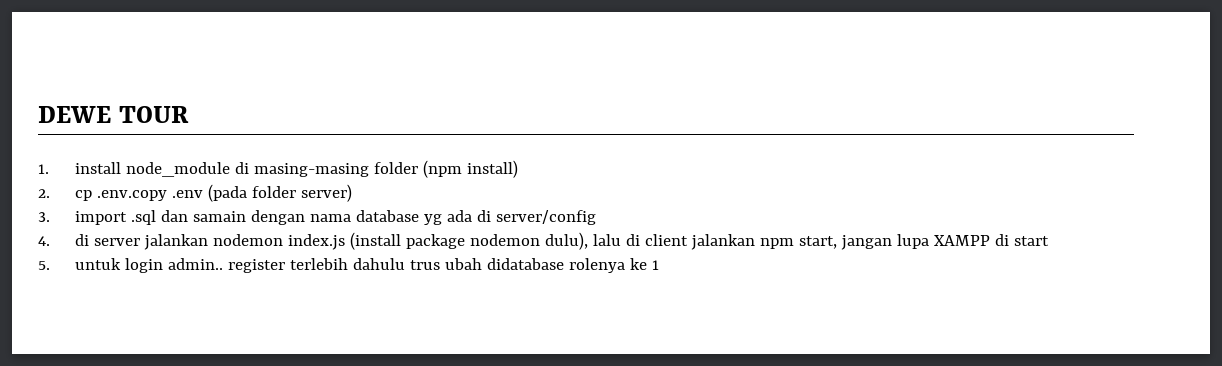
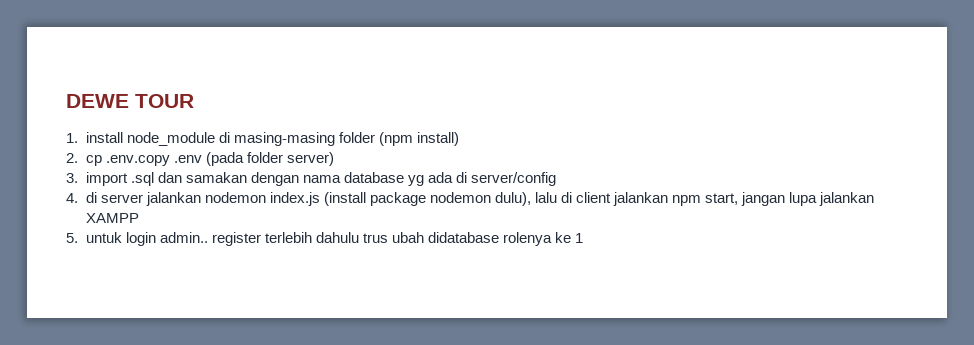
- 3. import .sql dan samain dengan nama database yg ada di server/config
+ 3. import .sql dan samakan dengan nama database yg ada di server/config
- 4. di server jalankan nodemon index.js (install package nodemon dulu), lalu di client jalankan npm start, jangan lupa XAMPP di start
+ 4. di server jalankan nodemon index.js (install package nodemon dulu), lalu di client jalankan npm start, jangan lupa jalankan XAMPP

